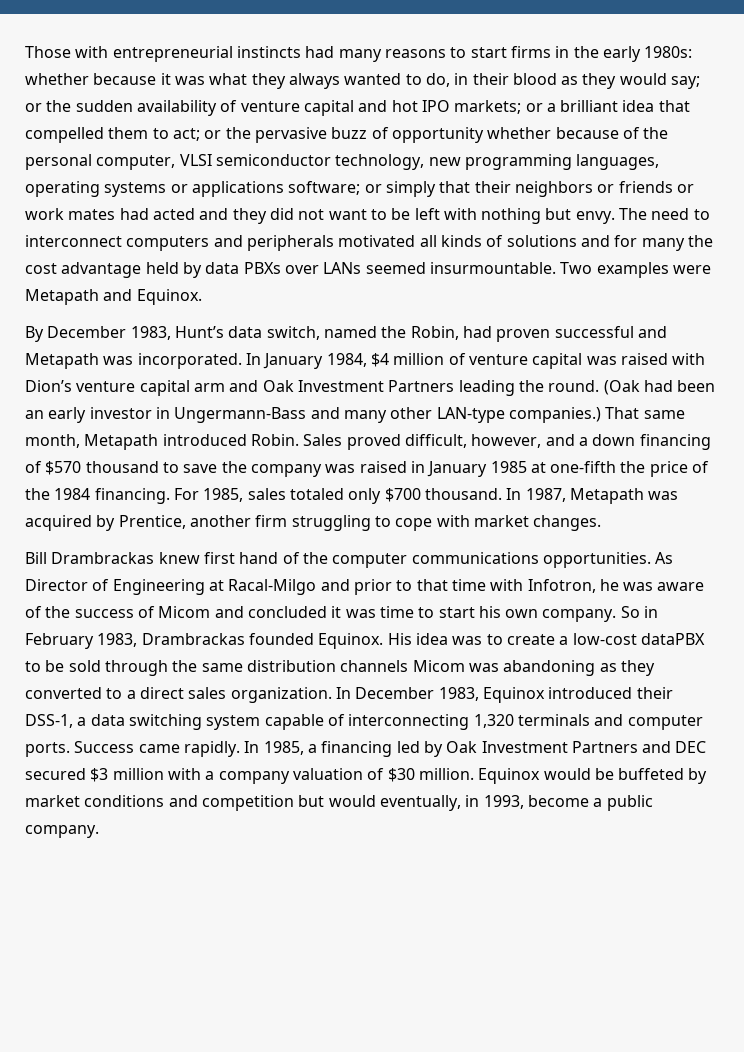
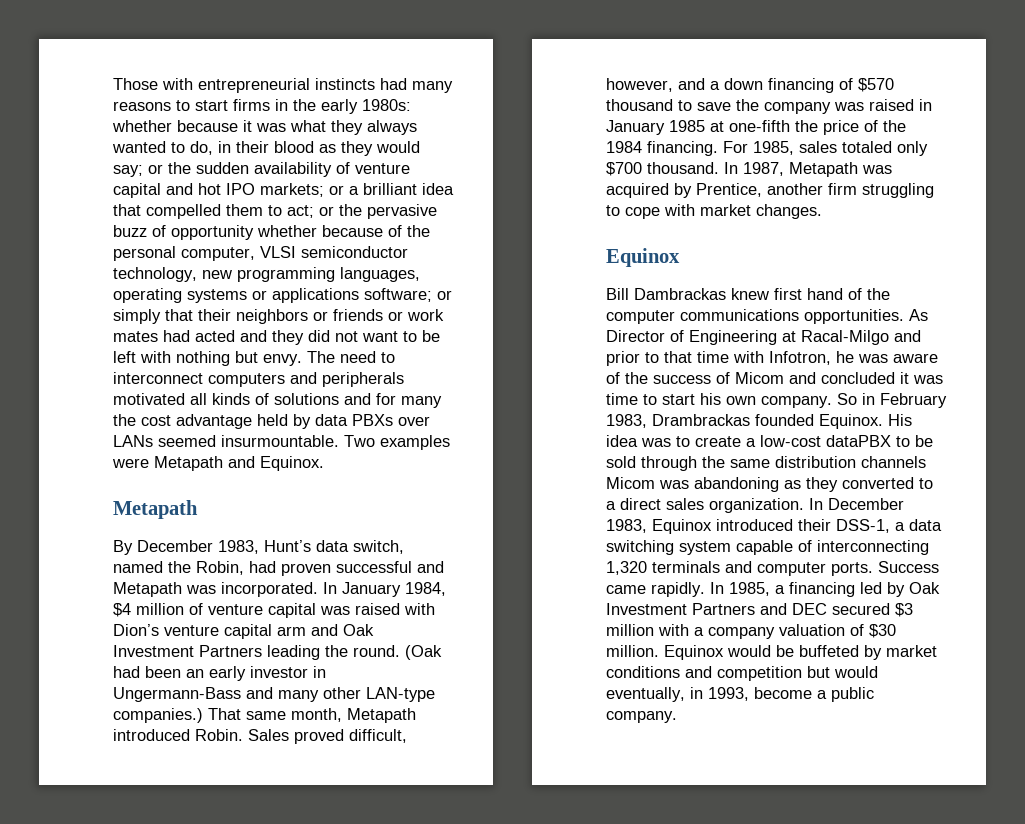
  Two examples were Metapath and Equinox.
+ Metapath
  In 1987, Metapath was acquired by Prentice, another firm struggling to cope with market changes.
+ Equinox
- Bill Drambrackas knew first hand of the computer communications opportunities.
+ Bill Dambrackas knew first hand of the computer communications opportunities.

